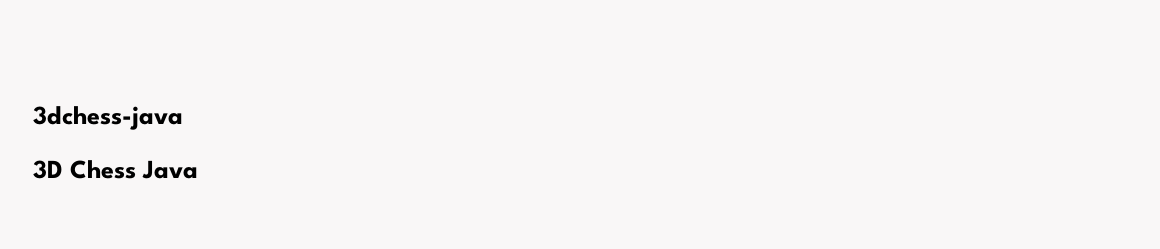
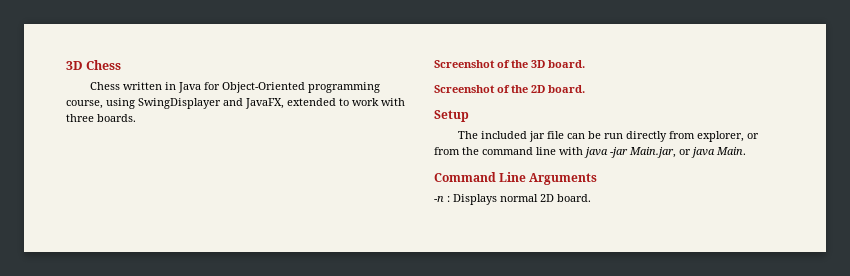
- 3dchess-java
- 3D Chess Java
+ 3D Chess
+ Chess written in Java for Object-Oriented programming course, using SwingDisplayer and JavaFX, extended to work with three boards.
+ Screenshot of the 3D board.
+ Screenshot of the 2D board.
+ Setup
+ The included jar file can be run directly from explorer, or from the command line with java -jar Main.jar, or java Main.
+ Command Line Arguments
+ -n : Displays normal 2D board.

